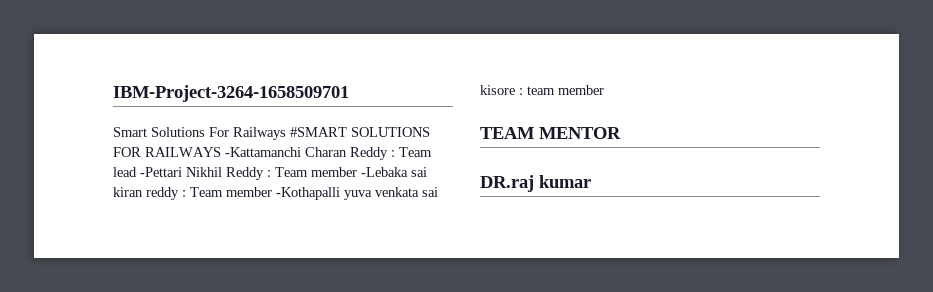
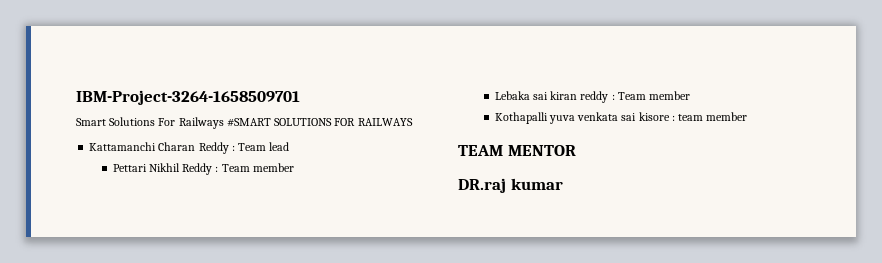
- Smart Solutions For Railways #SMART SOLUTIONS FOR RAILWAYS -Kattamanchi Charan Reddy : Team lead -Pettari Nikhil Reddy : Team member -Lebaka sai kiran reddy : Team member -Kothapalli yuva venkata sai kisore : team member
+ Smart Solutions For Railways #SMART SOLUTIONS FOR RAILWAYS
+ Kattamanchi Charan Reddy : Team lead
+ Pettari Nikhil Reddy : Team member
+ Lebaka sai kiran reddy : Team member
+ Kothapalli yuva venkata sai kisore : team member

